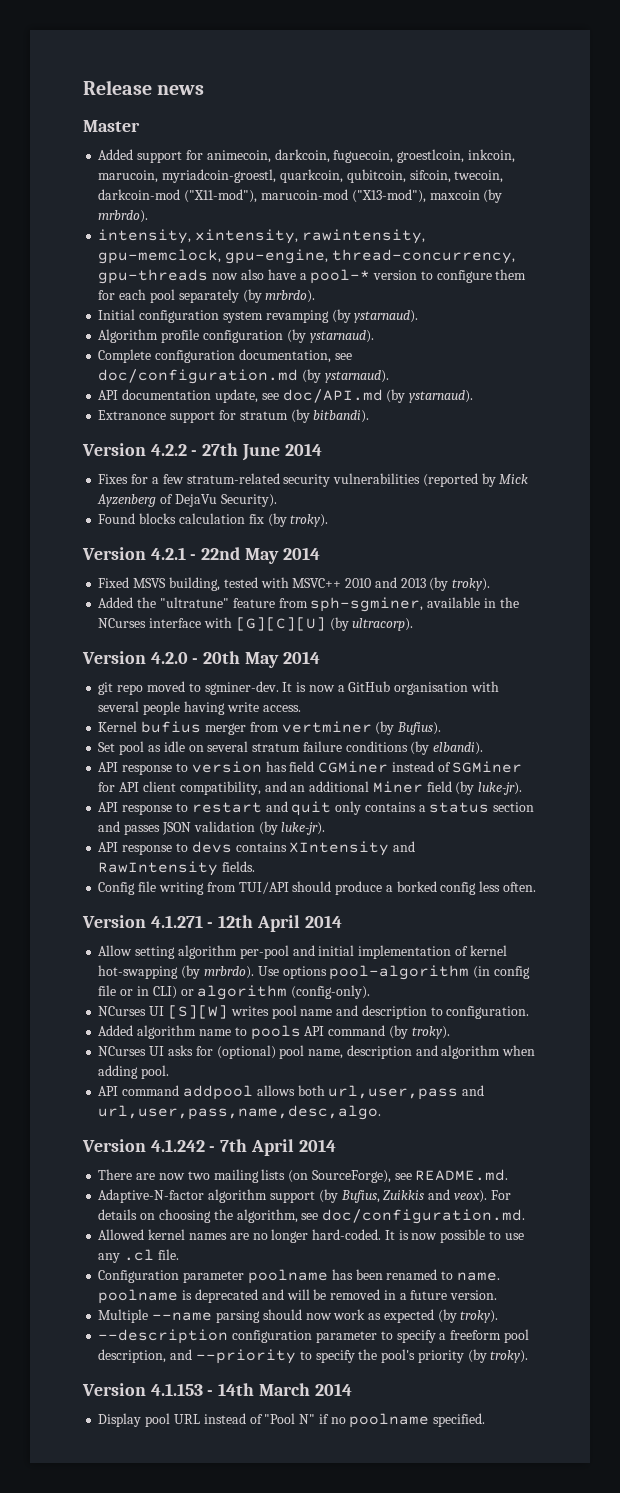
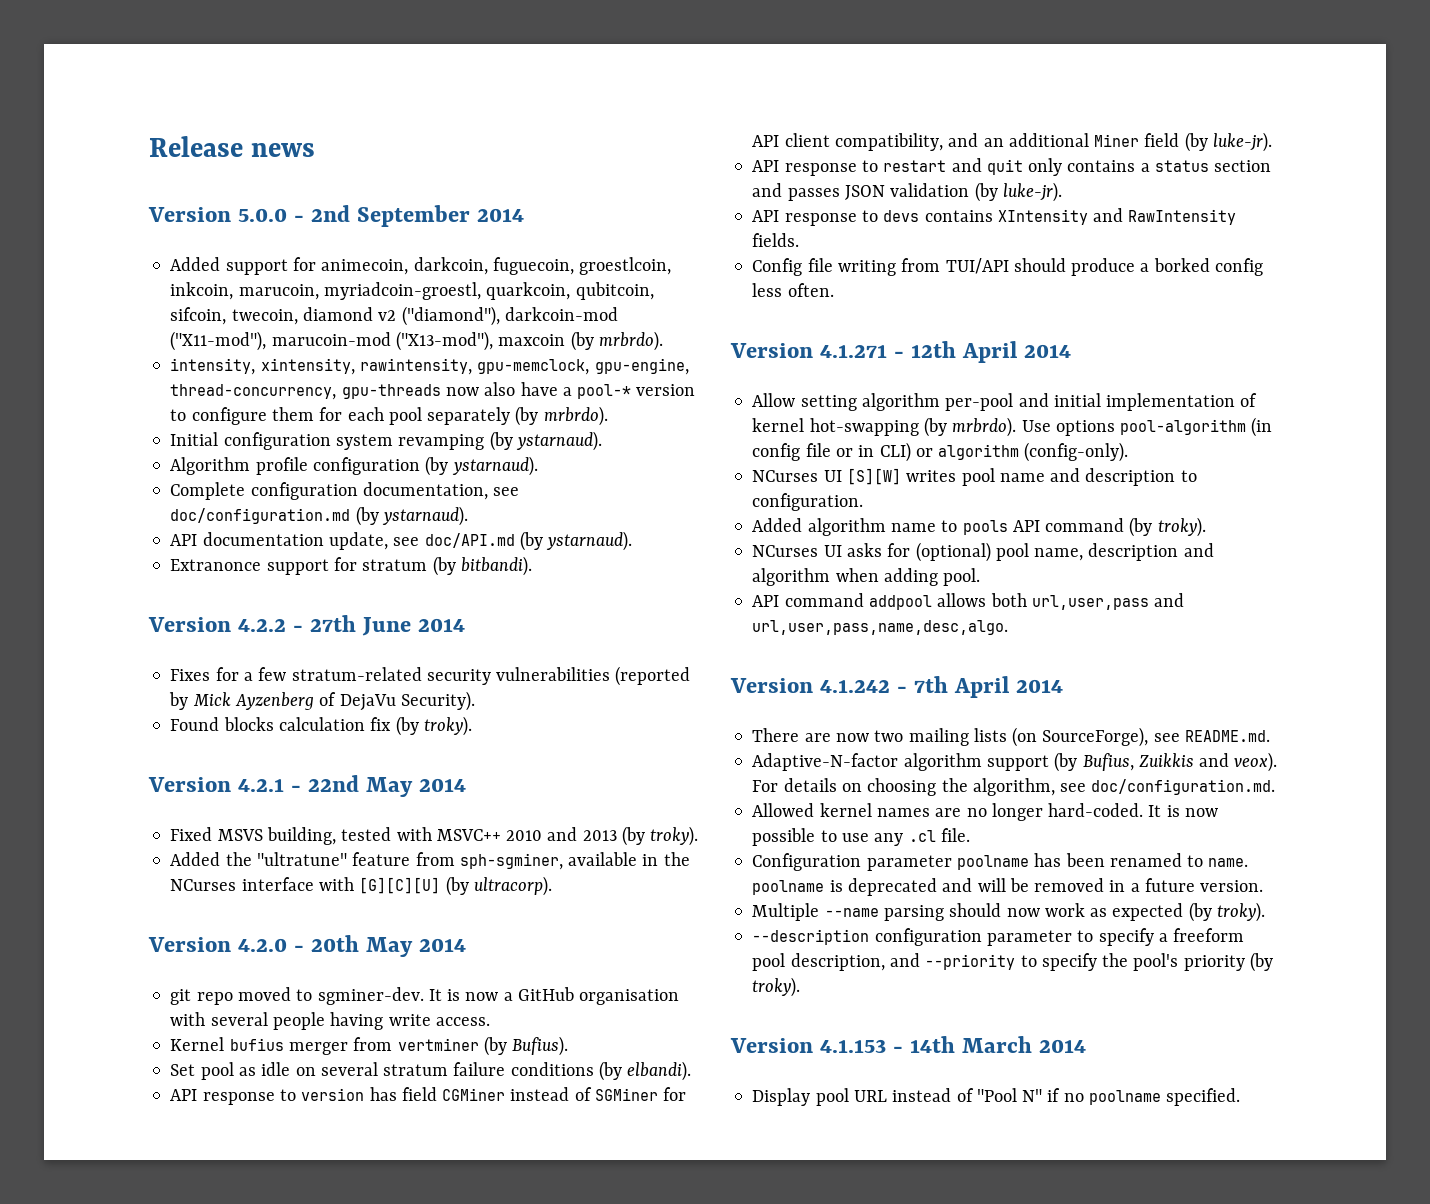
- Master
+ Version 5.0.0 - 2nd September 2014
- Added support for animecoin, darkcoin, fuguecoin, groestlcoin, inkcoin, marucoin, myriadcoin-groestl, quarkcoin, qubitcoin, sifcoin, twecoin, darkcoin-mod ("X11-mod"), marucoin-mod ("X13-mod"), maxcoin (by mrbrdo).
+ Added support for animecoin, darkcoin, fuguecoin, groestlcoin, inkcoin, marucoin, myriadcoin-groestl, quarkcoin, qubitcoin, sifcoin, twecoin, diamond v2 ("diamond"), darkcoin-mod ("X11-mod"), marucoin-mod ("X13-mod"), maxcoin (by mrbrdo).

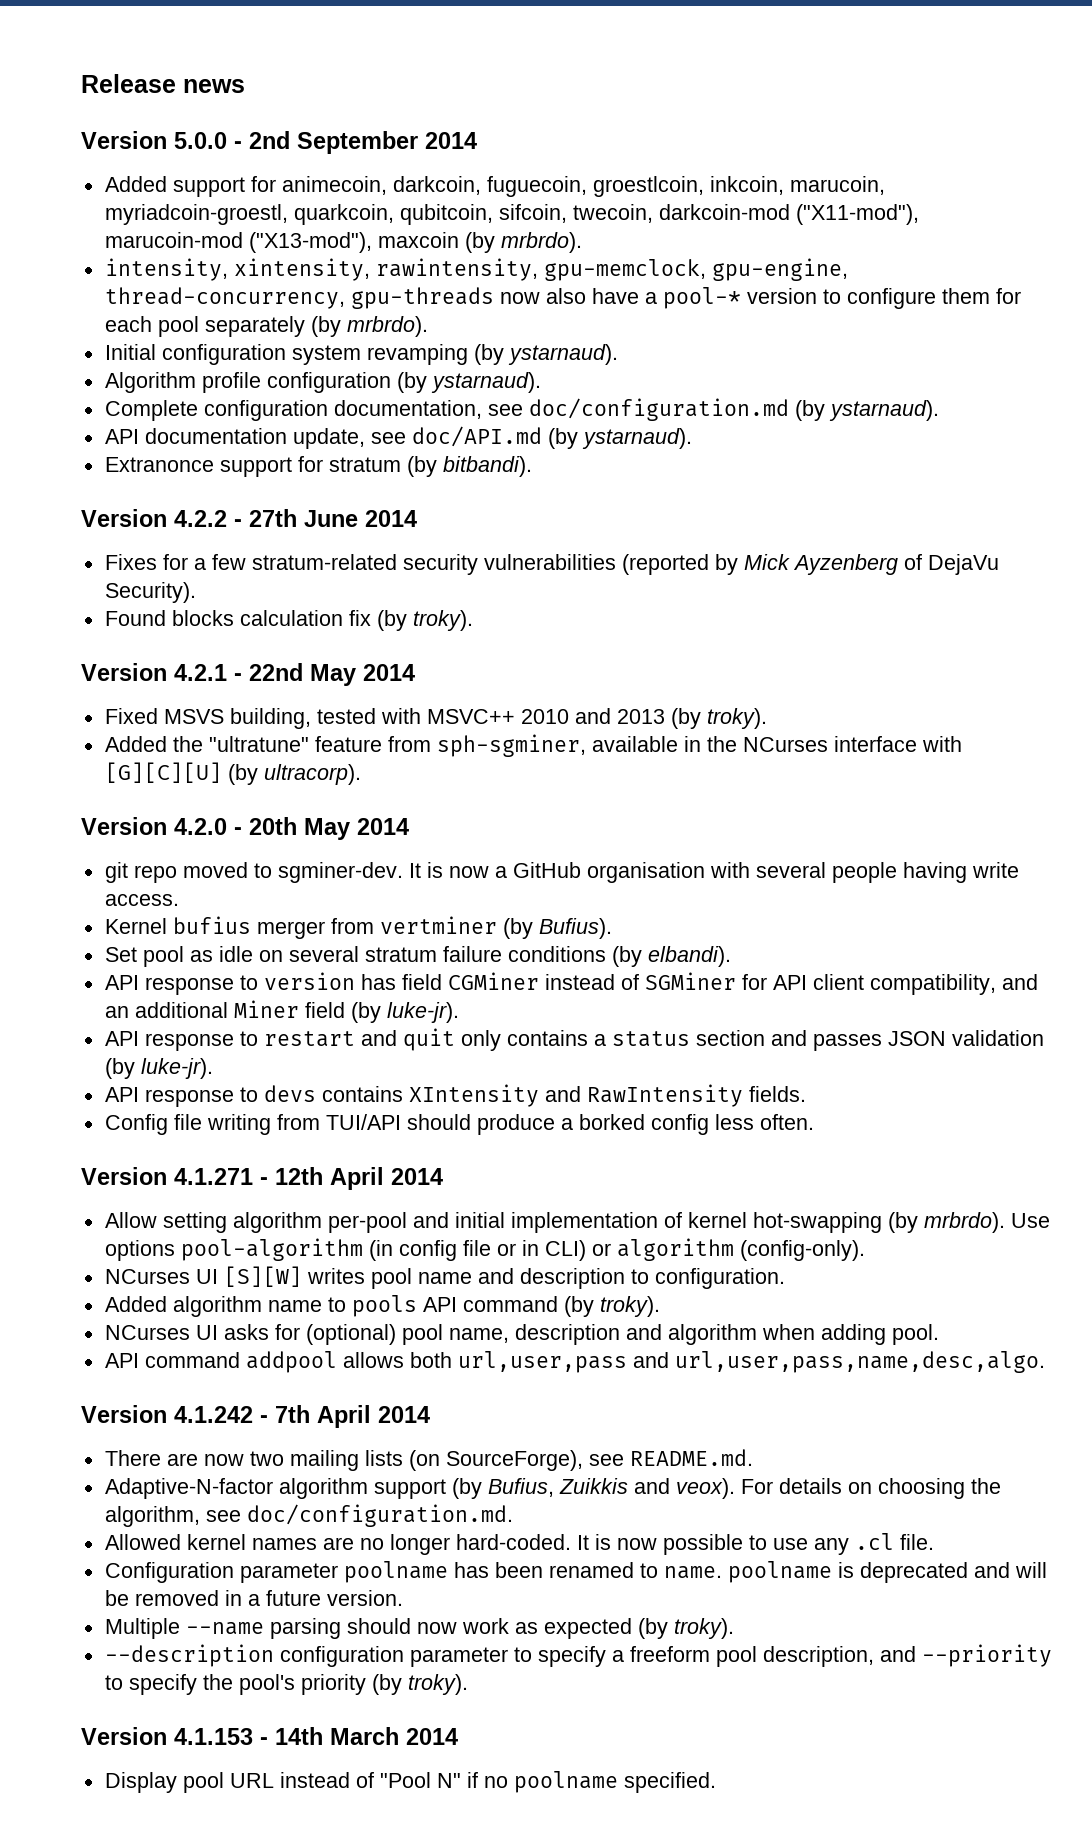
- Added support for animecoin, darkcoin, fuguecoin, groestlcoin, inkcoin, marucoin, myriadcoin-groestl, quarkcoin, qubitcoin, sifcoin, twecoin, diamond v2 ("diamond"), darkcoin-mod ("X11-mod"), marucoin-mod ("X13-mod"), maxcoin (by mrbrdo).
+ Added support for animecoin, darkcoin, fuguecoin, groestlcoin, inkcoin, marucoin, myriadcoin-groestl, quarkcoin, qubitcoin, sifcoin, twecoin, darkcoin-mod ("X11-mod"), marucoin-mod ("X13-mod"), maxcoin (by mrbrdo).

